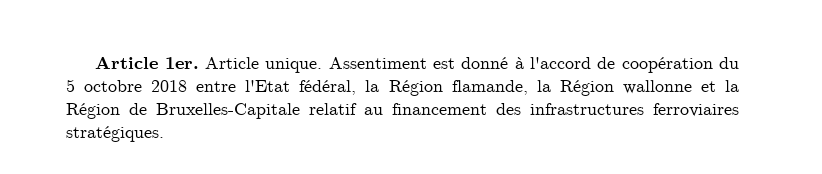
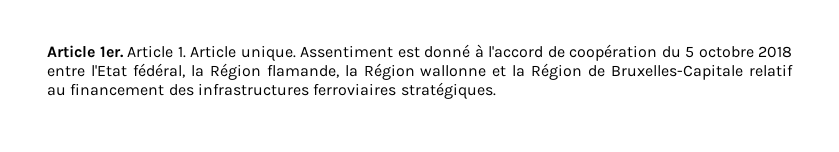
- Article unique.
+ Article 1. Article unique.

